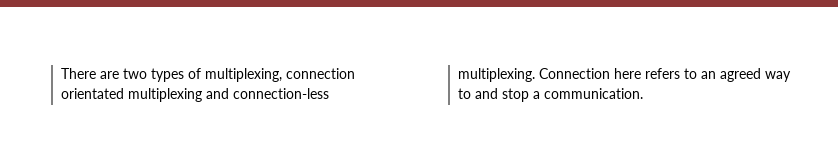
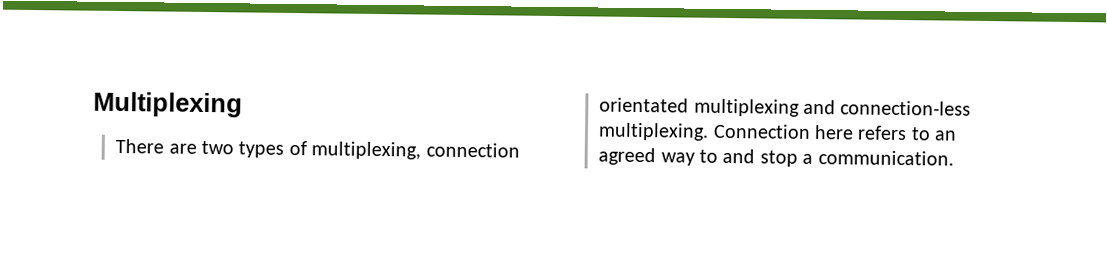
+ Multiplexing

